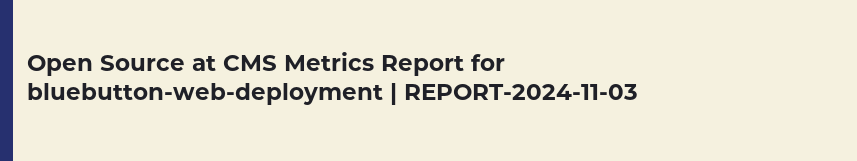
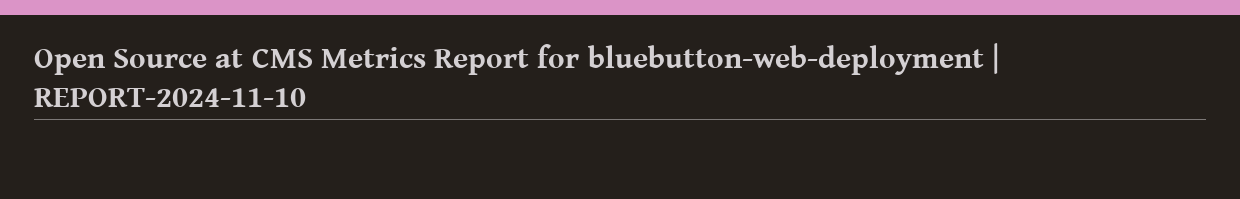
- Open Source at CMS Metrics Report for bluebutton-web-deployment | REPORT-2024-11-03
+ Open Source at CMS Metrics Report for bluebutton-web-deployment | REPORT-2024-11-10

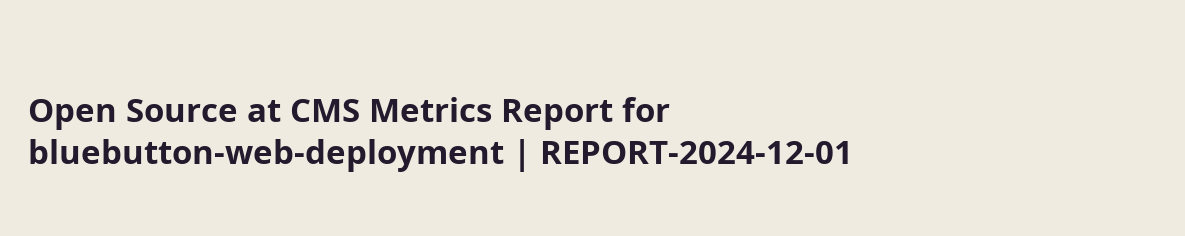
- Open Source at CMS Metrics Report for bluebutton-web-deployment | REPORT-2024-11-10
+ Open Source at CMS Metrics Report for bluebutton-web-deployment | REPORT-2024-12-01

